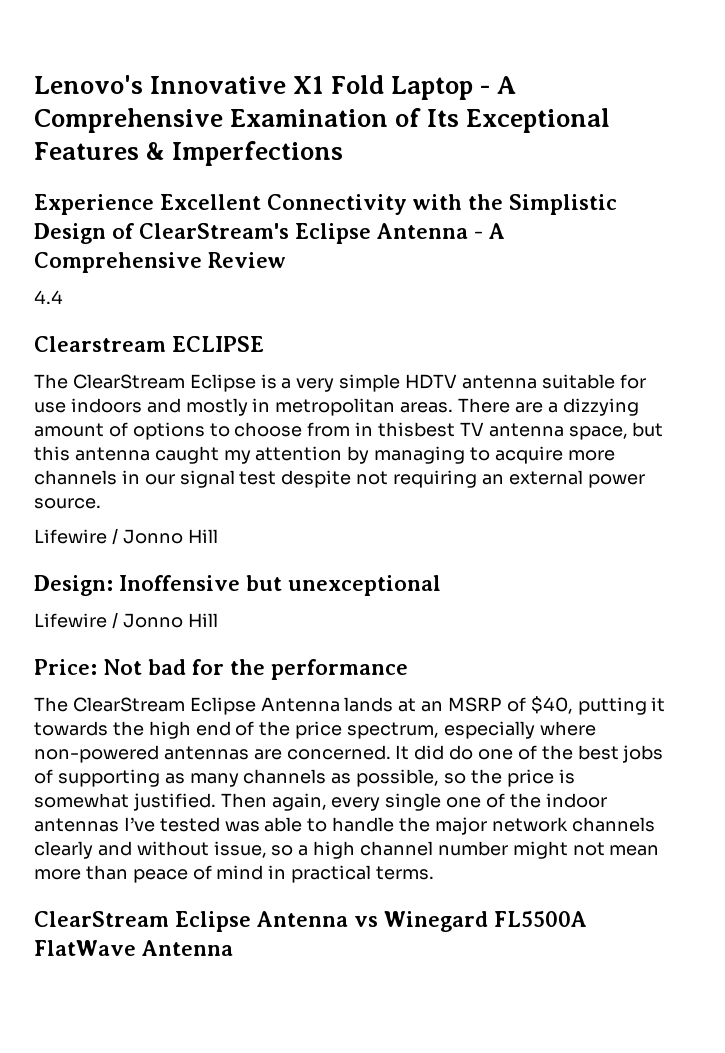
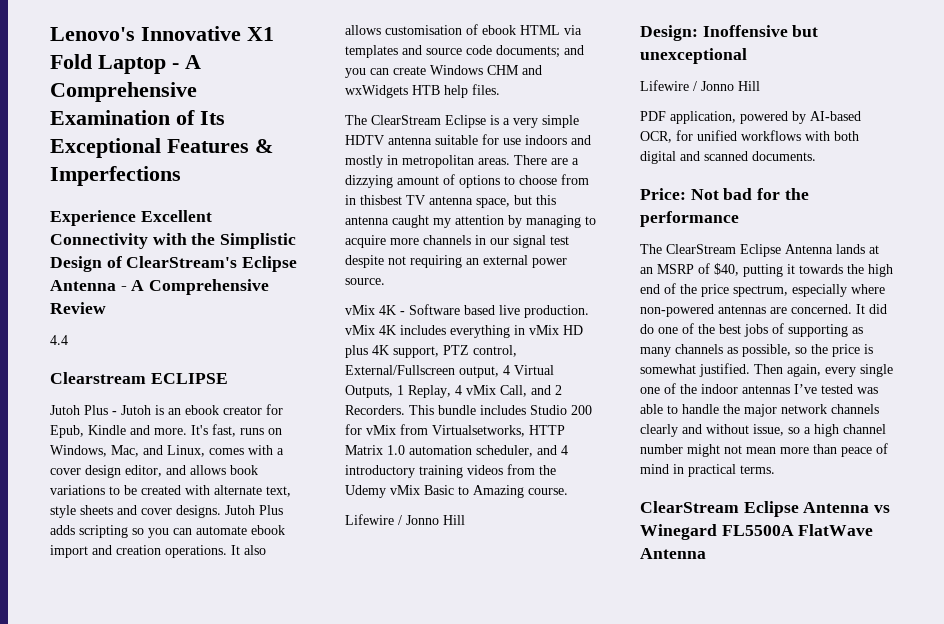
+ Jutoh Plus - Jutoh is an ebook creator for Epub, Kindle and more. It's fast, runs on Windows, Mac, and Linux, comes with a cover design editor, and allows book variations to be created with alternate text, style sheets and cover designs. Jutoh Plus adds scripting so you can automate ebook import and creation operations. It also allows customisation of ebook HTML via templates and source code documents; and you can create Windows CHM and wxWidgets HTB help files.
+ vMix 4K - Software based live production. vMix 4K includes everything in vMix HD plus 4K support, PTZ control, External/Fullscreen output, 4 Virtual Outputs, 1 Replay, 4 vMix Call, and 2 Recorders. This bundle includes Studio 200 for vMix from Virtualsetworks, HTTP Matrix 1.0 automation scheduler, and 4 introductory training videos from the Udemy vMix Basic to Amazing course.
+ PDF application, powered by AI-based OCR, for unified workflows with both digital and scanned documents.

